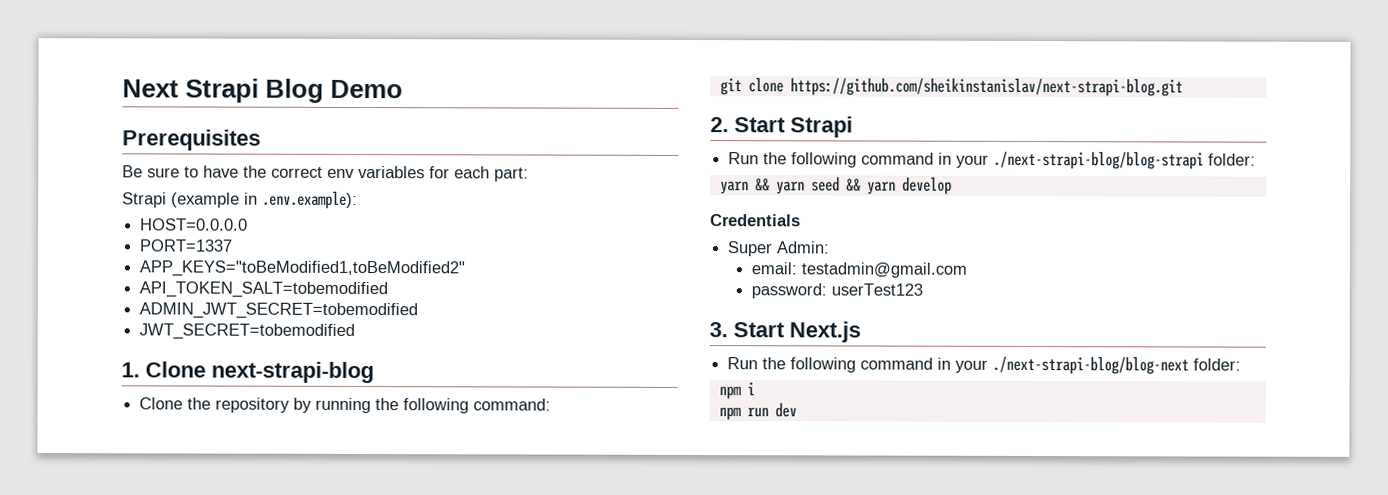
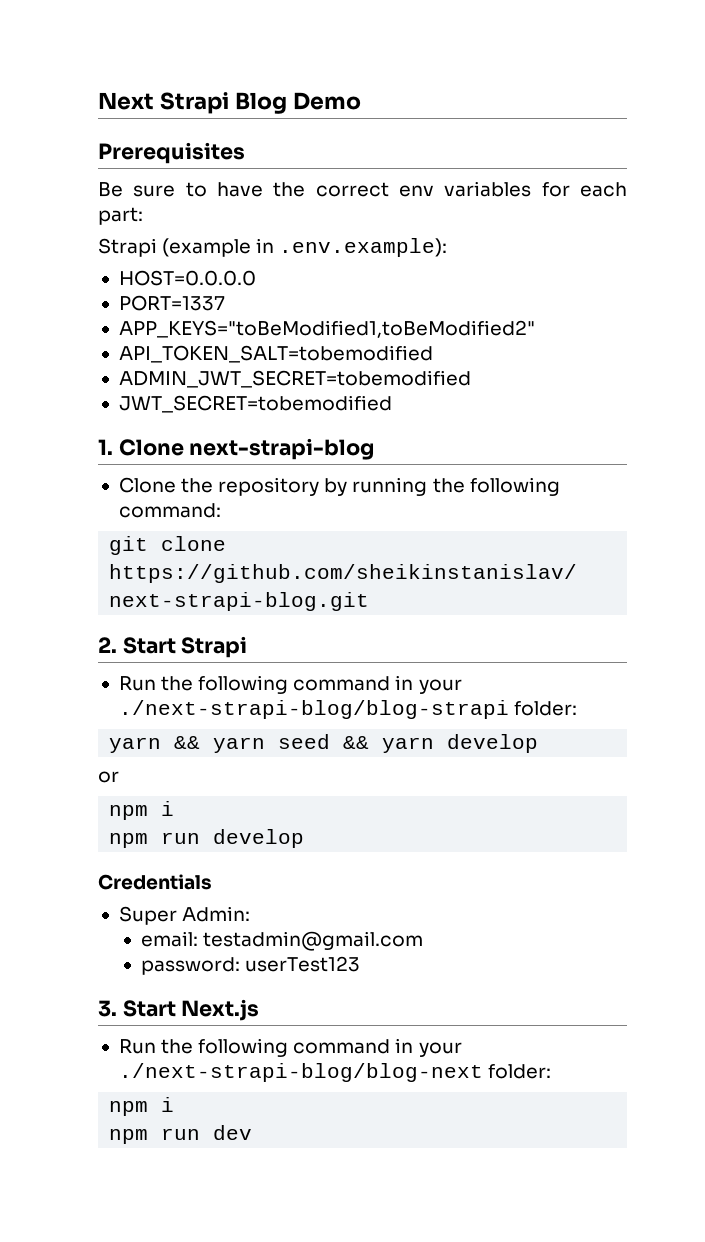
+ or
+ npm i
+ npm run develop

